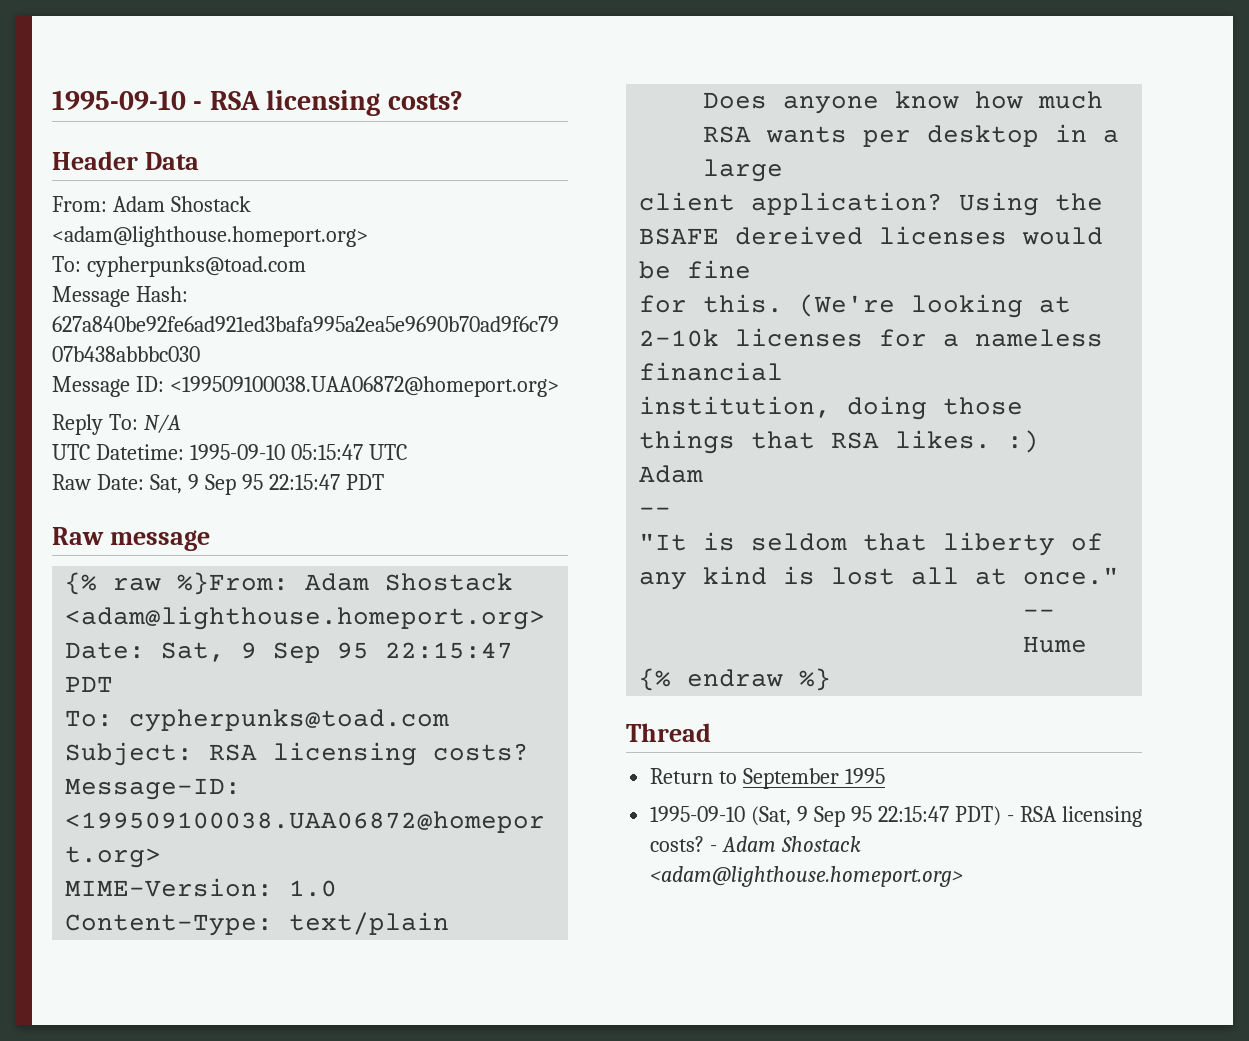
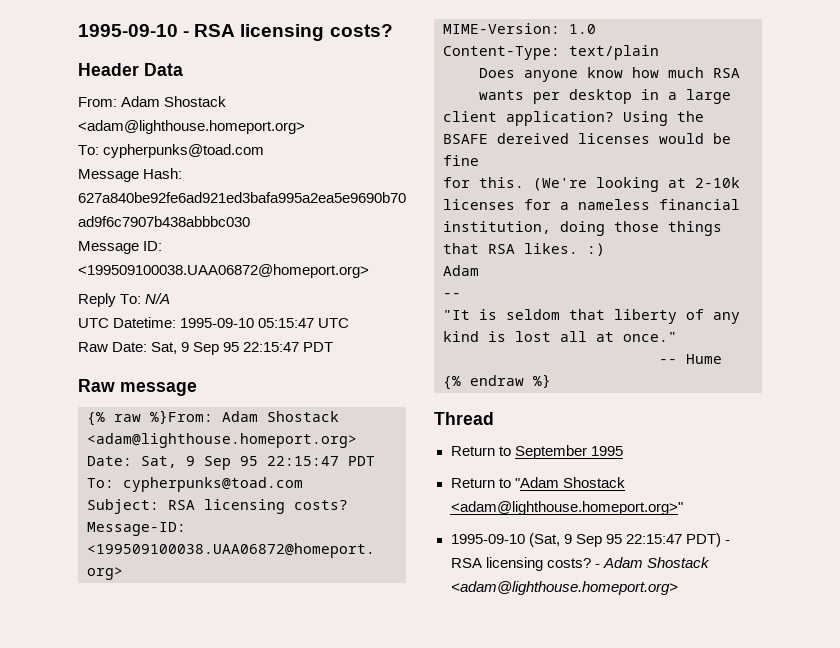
+ Return to "Adam Shostack <adam@lighthouse.homeport.org>"

